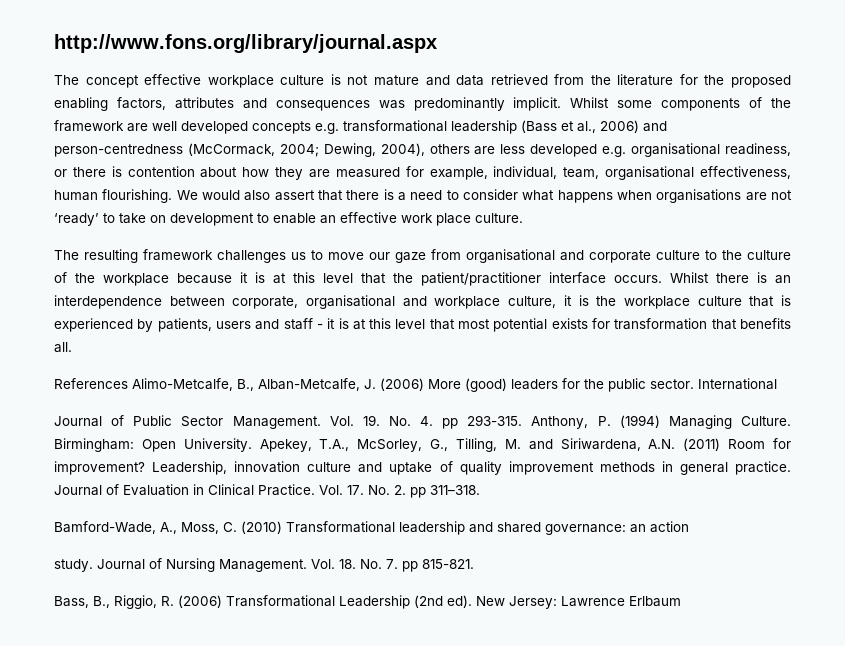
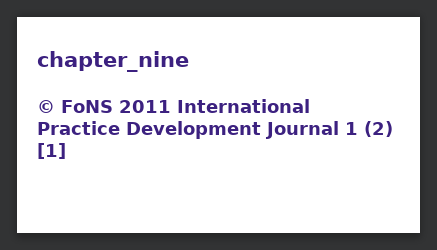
- http://www.fons.org/library/journal.aspx
- The concept effective workplace culture is not mature and data retrieved from the literature for the proposed enabling factors, attributes and consequences was predominantly implicit. Whilst some components of the framework are well developed concepts e.g. transformational leadership (Bass et al., 2006) and person-centredness (McCormack, 2004; Dewing, 2004), others are less developed e.g. organisational readiness, or there is contention about how they are measured for example, individual, team, organisational effectiveness, human flourishing. We would also assert that there is a need to consider what happens when organisations are not ‘ready’ to take on development to enable an effective work place culture.
- The resulting framework challenges us to move our gaze from organisational and corporate culture to the culture of the workplace because it is at this level that the patient/practitioner interface occurs. Whilst there is an interdependence between corporate, organisational and workplace culture, it is the workplace culture that is experienced by patients, users and staff - it is at this level that most potential exists for transformation that benefits all.
- References Alimo-Metcalfe, B., Alban-Metcalfe, J. (2006) More (good) leaders for the public sector. International
- Journal of Public Sector Management. Vol. 19. No. 4. pp 293-315. Anthony, P. (1994) Managing Culture. Birmingham: Open University. Apekey, T.A., McSorley, G., Tilling, M. and Siriwardena, A.N. (2011) Room for improvement? Leadership, innovation culture and uptake of quality improvement methods in general practice. Journal of Evaluation in Clinical Practice. Vol. 17. No. 2. pp 311–318.
- Bamford-Wade, A., Moss, C. (2010) Transformational leadership and shared governance: an action
- study. Journal of Nursing Management. Vol. 18. No. 7. pp 815-821.
- Bass, B., Riggio, R. (2006) Transformational Leadership (2nd ed). New Jersey: Lawrence Erlbaum
+ chapter_nine
+ © FoNS 2011 International Practice Development Journal 1 (2) [1]

